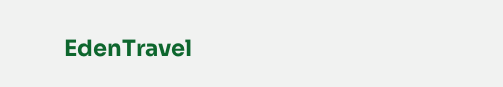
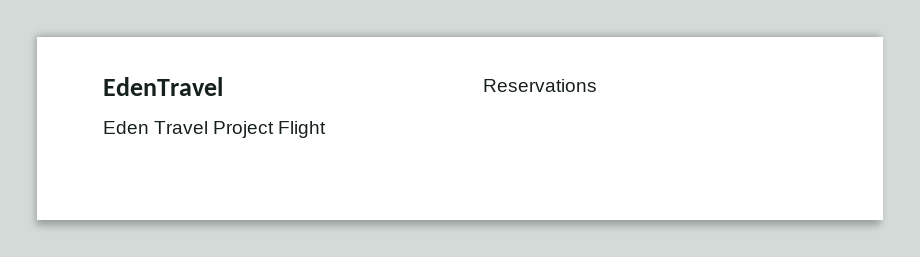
+ Eden Travel Project Flight Reservations

